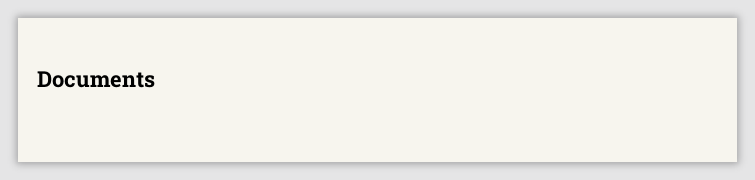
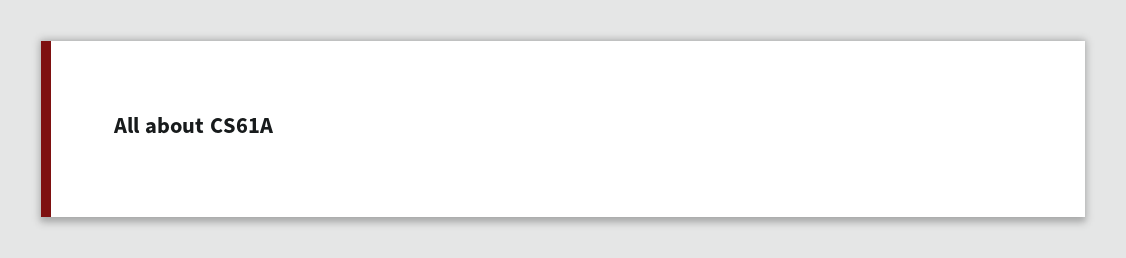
- Documents
+ All about CS61A

